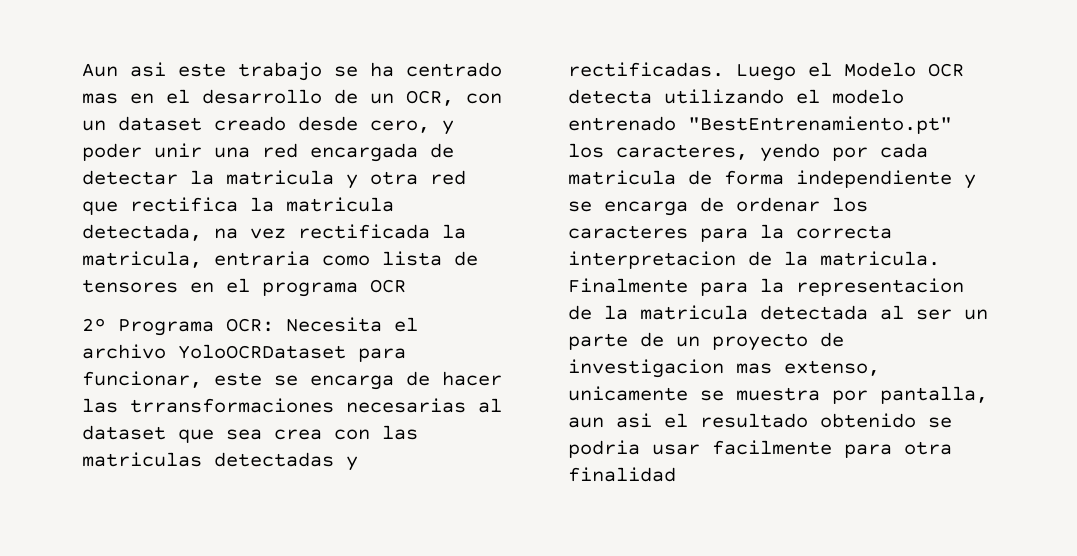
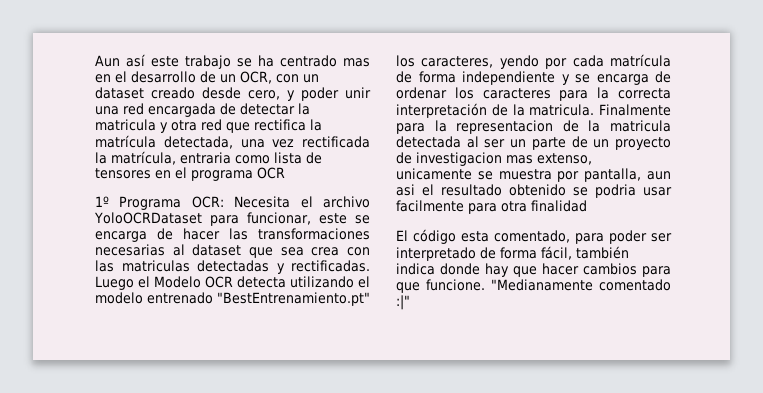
- Aun asi este trabajo se ha centrado mas en el desarrollo de un OCR, con un dataset creado desde cero, y poder unir una red encargada de detectar la matricula y otra red que rectifica la matricula detectada, na vez rectificada la matricula, entraria como lista de tensores en el programa OCR
+ Aun así este trabajo se ha centrado mas en el desarrollo de un OCR, con un dataset creado desde cero, y poder unir una red encargada de detectar la matricula y otra red que rectifica la matrícula detectada, una vez rectificada la matrícula, entraria como lista de tensores en el programa OCR
- 2º Programa OCR: Necesita el archivo YoloOCRDataset para funcionar, este se encarga de hacer las trransformaciones necesarias al dataset que sea crea con las matriculas detectadas y rectificadas.
+ 1º Programa OCR: Necesita el archivo YoloOCRDataset para funcionar, este se encarga de hacer las transformaciones necesarias al dataset que sea crea con las matriculas detectadas y rectificadas.
- Luego el Modelo OCR detecta utilizando el modelo entrenado "BestEntrenamiento.pt" los caracteres, yendo por cada matricula de forma independiente y se encarga de ordenar los caracteres para la correcta interpretacion de la matricula.
+ Luego el Modelo OCR detecta utilizando el modelo entrenado "BestEntrenamiento.pt" los caracteres, yendo por cada matrícula de forma independiente y se encarga de ordenar los caracteres para la correcta interpretación de la matricula.
+ El código esta comentado, para poder ser interpretado de forma fácil, también indica donde hay que hacer cambios para que funcione. "Medianamente comentado :|"

